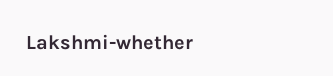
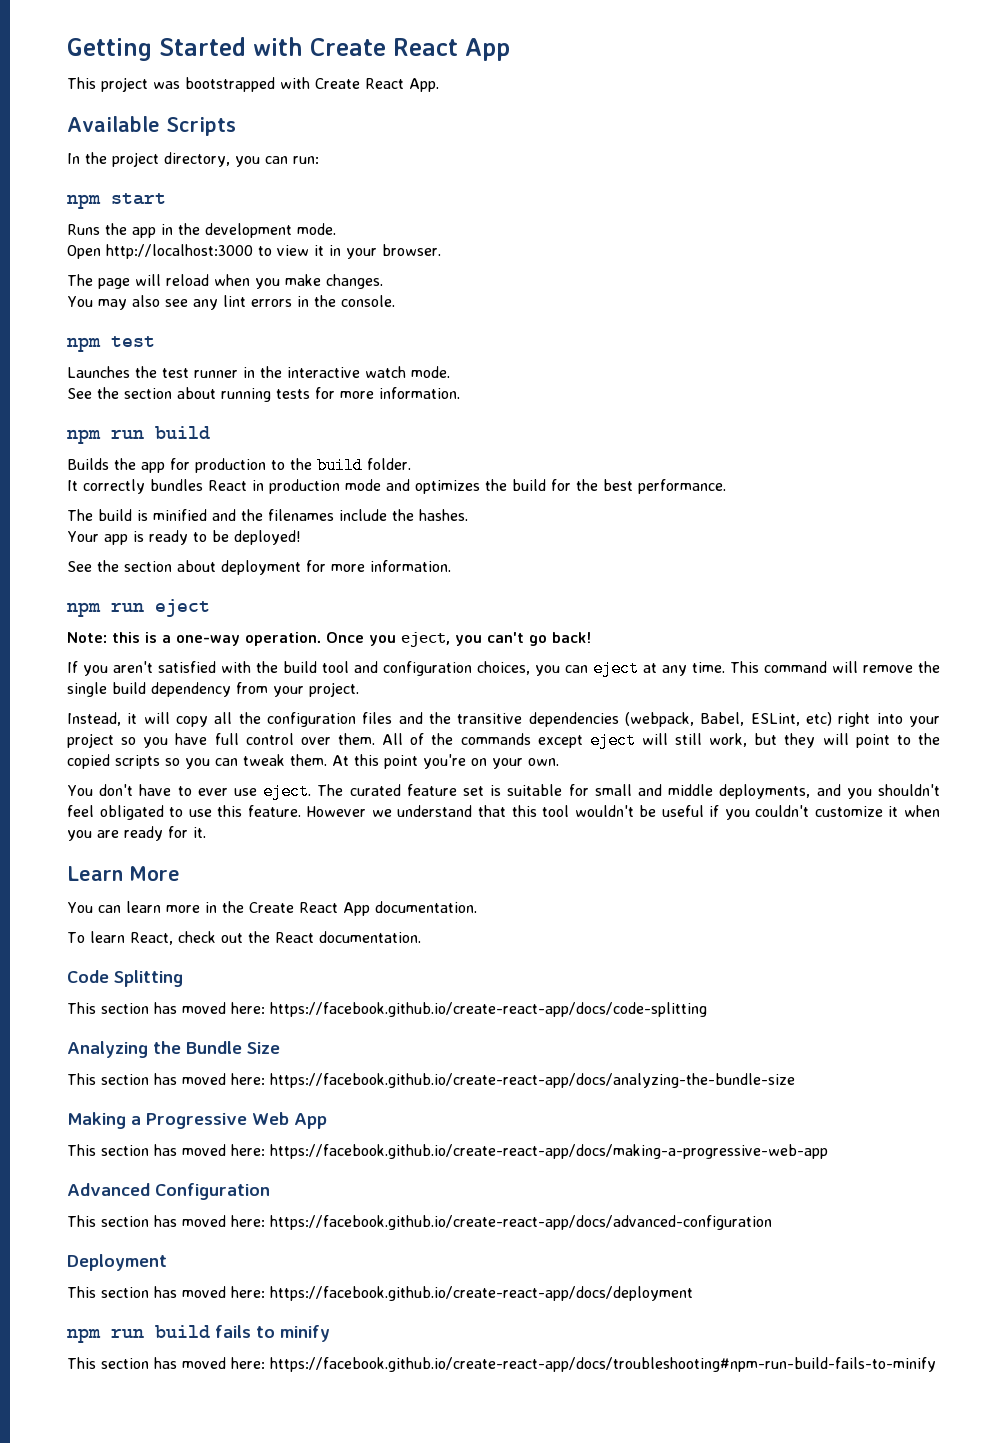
- Lakshmi-whether
+ Getting Started with Create React App
+ This project was bootstrapped with Create React App.
+ Available Scripts
+ In the project directory, you can run:
+ npm start
+ Runs the app in the development mode.
+ Open http://localhost:3000 to view it in your browser.
+ The page will reload when you make changes.
+ You may also see any lint errors in the console.
+ npm test
+ Launches the test runner in the interactive watch mode.
+ See the section about running tests for more information.
+ npm run build
+ Builds the app for production to the build folder.
+ It correctly bundles React in production mode and optimizes the build for the best performance.
+ The build is minified and the filenames include the hashes.
+ Your app is ready to be deployed!
+ See the section about deployment for more information.
+ npm run eject
+ Note: this is a one-way operation. Once you eject, you can't go back!
+ If you aren't satisfied with the build tool and configuration choices, you can eject at any time. This command will remove the single build dependency from your project.
+ Instead, it will copy all the configuration files and the transitive dependencies (webpack, Babel, ESLint, etc) right into your project so you have full control over them. All of the commands except eject will still work, but they will point to the copied scripts so you can tweak them. At this point you're on your own.
+ You don't have to ever use eject. The curated feature set is suitable for small and middle deployments, and you shouldn't feel obligated to use this feature. However we understand that this tool wouldn't be useful if you couldn't customize it when you are ready for it.
+ Learn More
+ You can learn more in the Create React App documentation.
+ To learn React, check out the React documentation.
+ Code Splitting
+ This section has moved here: https://facebook.github.io/create-react-app/docs/code-splitting
+ Analyzing the Bundle Size
+ This section has moved here: https://facebook.github.io/create-react-app/docs/analyzing-the-bundle-size
+ Making a Progressive Web App
+ This section has moved here: https://facebook.github.io/create-react-app/docs/making-a-progressive-web-app
+ Advanced Configuration
+ This section has moved here: https://facebook.github.io/create-react-app/docs/advanced-configuration
+ Deployment
+ This section has moved here: https://facebook.github.io/create-react-app/docs/deployment
+ npm run build fails to minify
+ This section has moved here: https://facebook.github.io/create-react-app/docs/troubleshooting#npm-run-build-fails-to-minify

